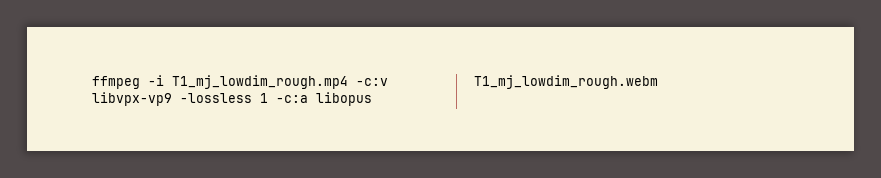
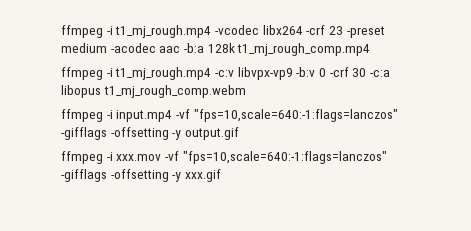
- ffmpeg -i T1_mj_lowdim_rough.mp4 -c:v libvpx-vp9 -lossless 1 -c:a libopus T1_mj_lowdim_rough.webm
+ ffmpeg -i t1_mj_rough.mp4 -vcodec libx264 -crf 23 -preset medium -acodec aac -b:a 128k t1_mj_rough_comp.mp4
+ ffmpeg -i t1_mj_rough.mp4 -c:v libvpx-vp9 -b:v 0 -crf 30 -c:a libopus t1_mj_rough_comp.webm
+ ffmpeg -i input.mp4 -vf "fps=10,scale=640:-1:flags=lanczos" -gifflags -offsetting -y output.gif
+ ffmpeg -i xxx.mov -vf "fps=10,scale=640:-1:flags=lanczos" -gifflags -offsetting -y xxx.gif

